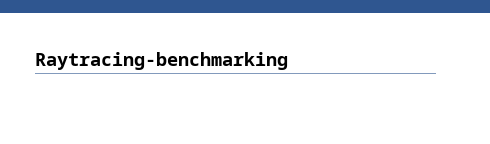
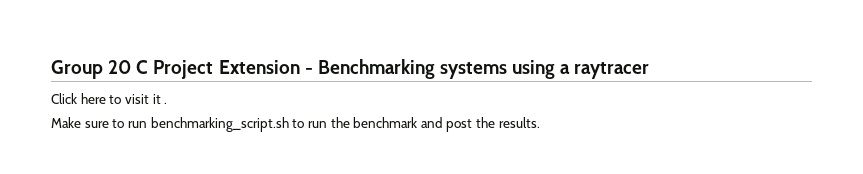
- Raytracing-benchmarking
+ Group 20 C Project Extension - Benchmarking systems using a raytracer
+ Click here to visit it .
+ Make sure to run benchmarking_script.sh to run the benchmark and post the results.

